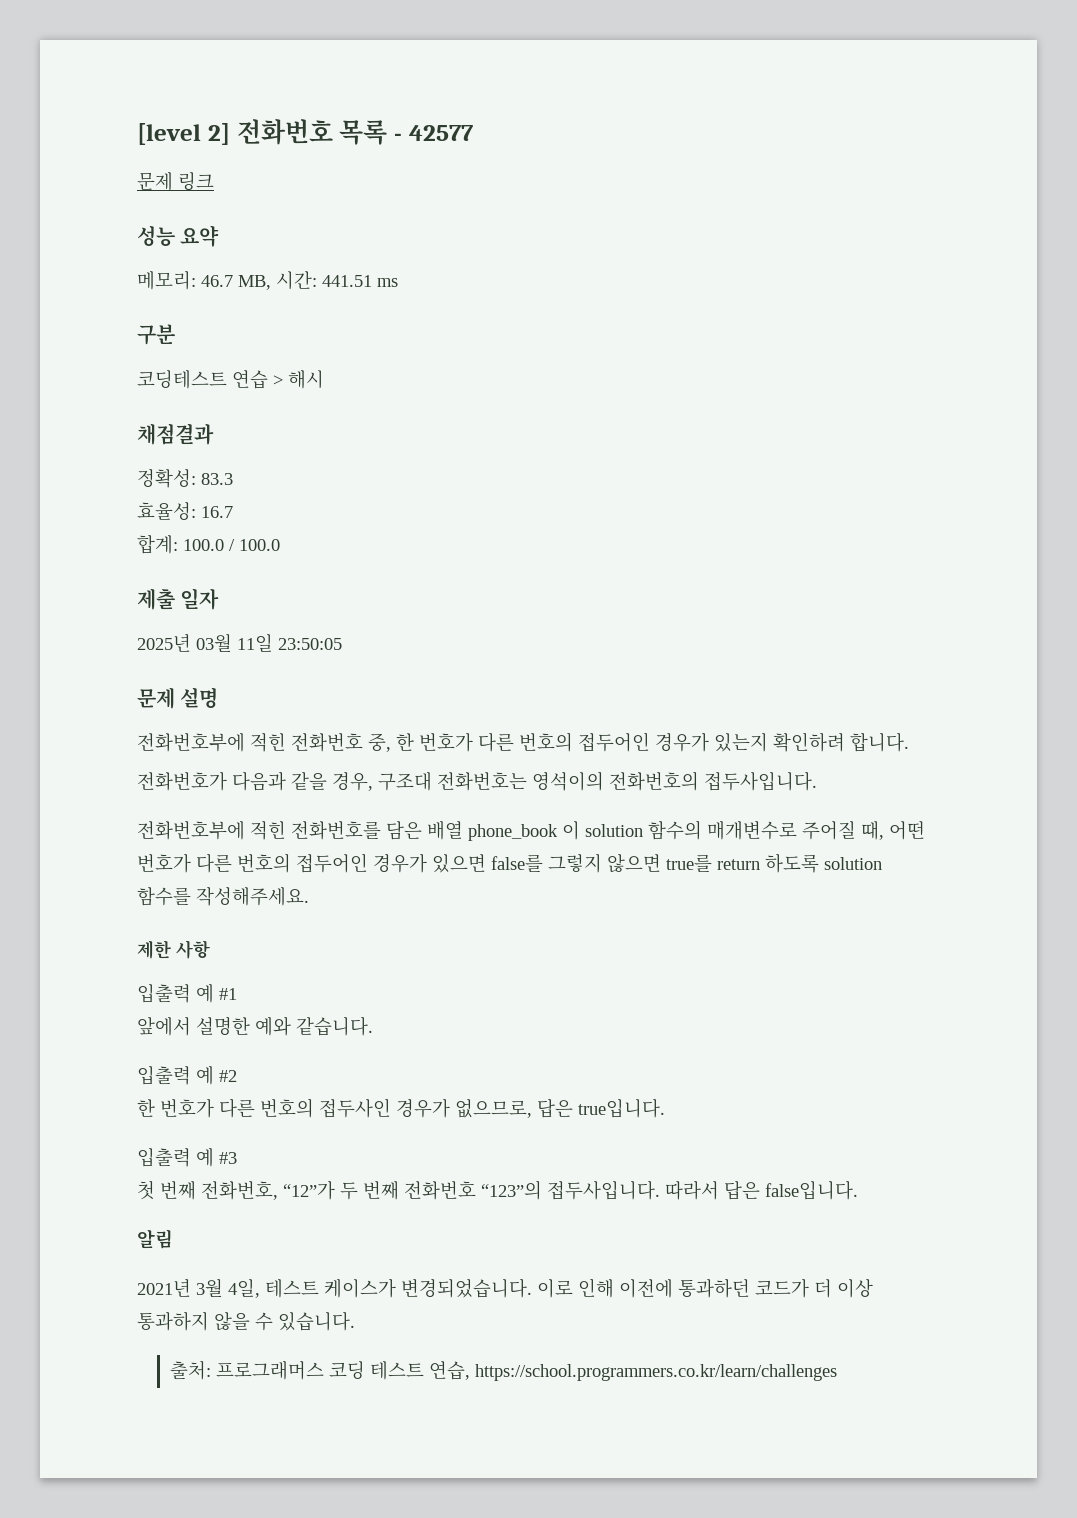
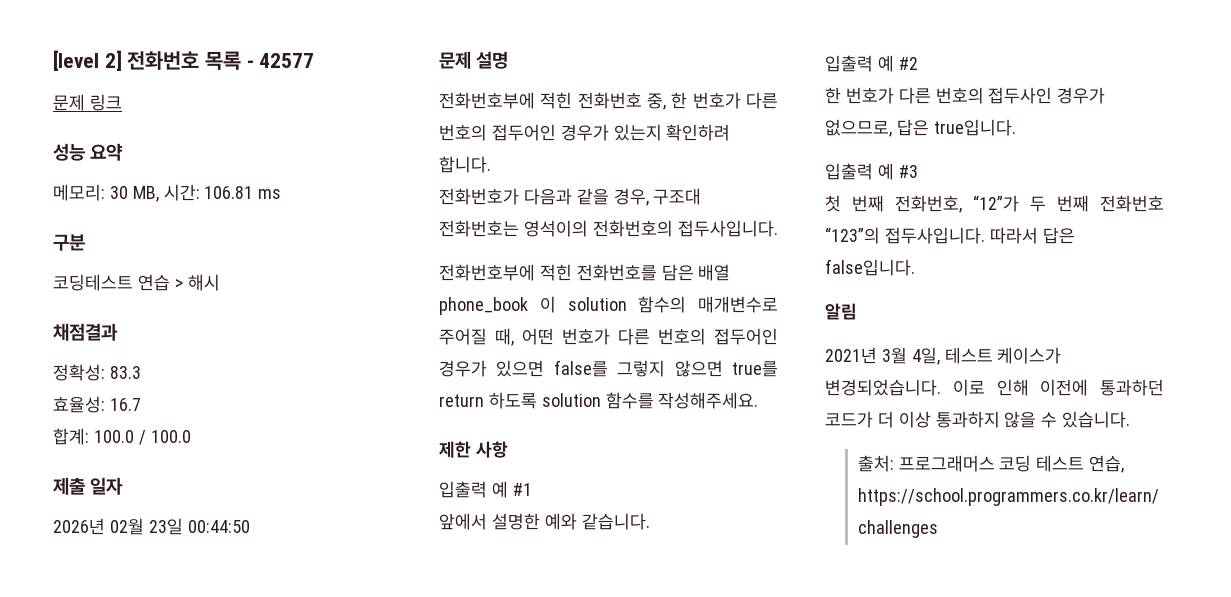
- 메모리: 46.7 MB, 시간: 441.51 ms
+ 메모리: 30 MB, 시간: 106.81 ms
- 2025년 03월 11일 23:50:05
+ 2026년 02월 23일 00:44:50

